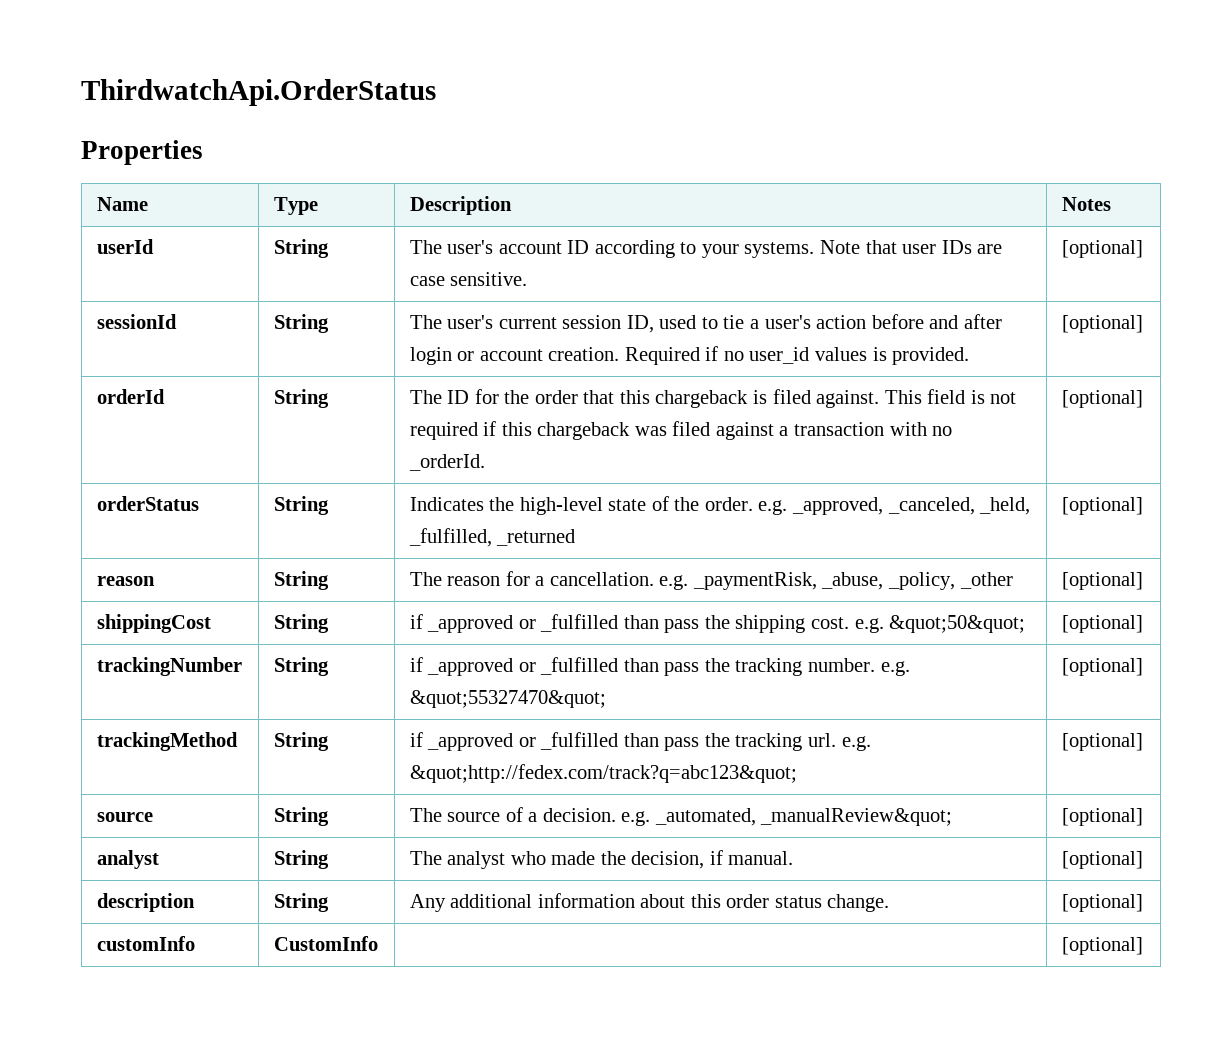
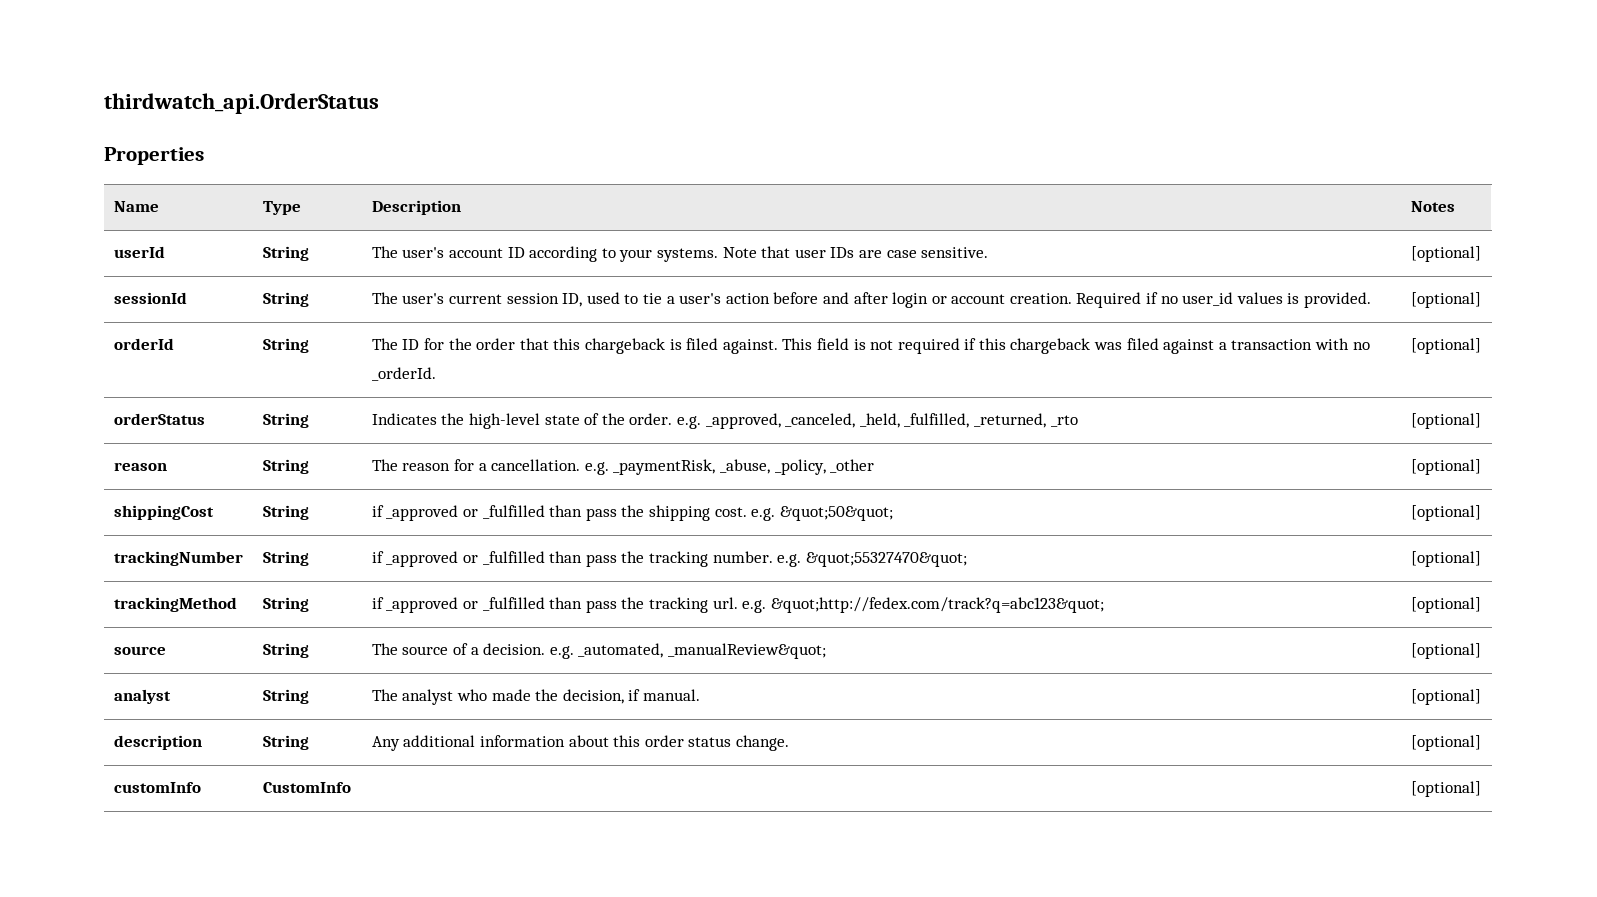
- ThirdwatchApi.OrderStatus
+ thirdwatch_api.OrderStatus
- orderStatus | String | Indicates the high-level state of the order. e.g. _approved, _canceled, _held, _fulfilled, _returned | [optional]
+ orderStatus | String | Indicates the high-level state of the order. e.g. _approved, _canceled, _held, _fulfilled, _returned, _rto | [optional]

